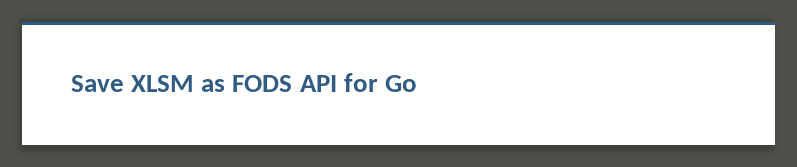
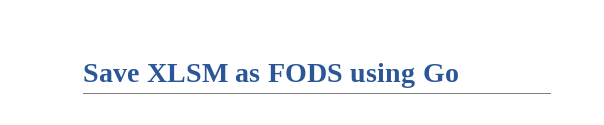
- Save XLSM as FODS API for Go
+ Save XLSM as FODS using Go

